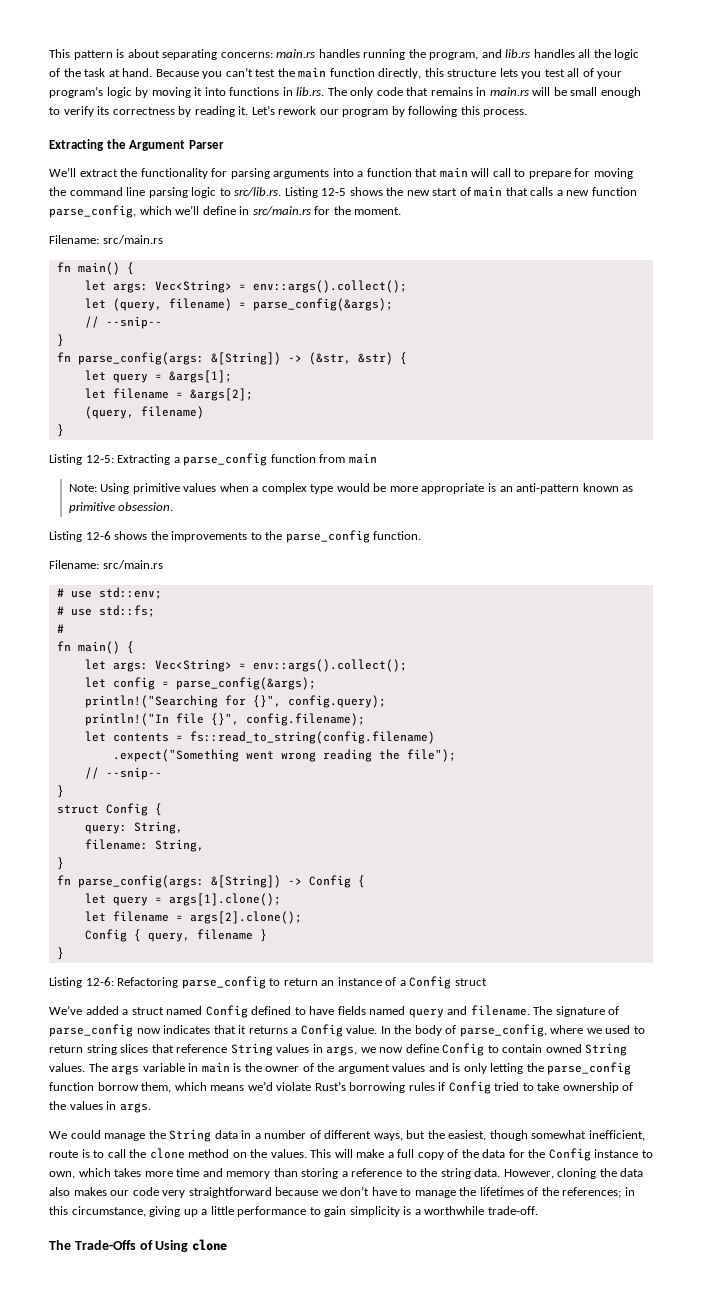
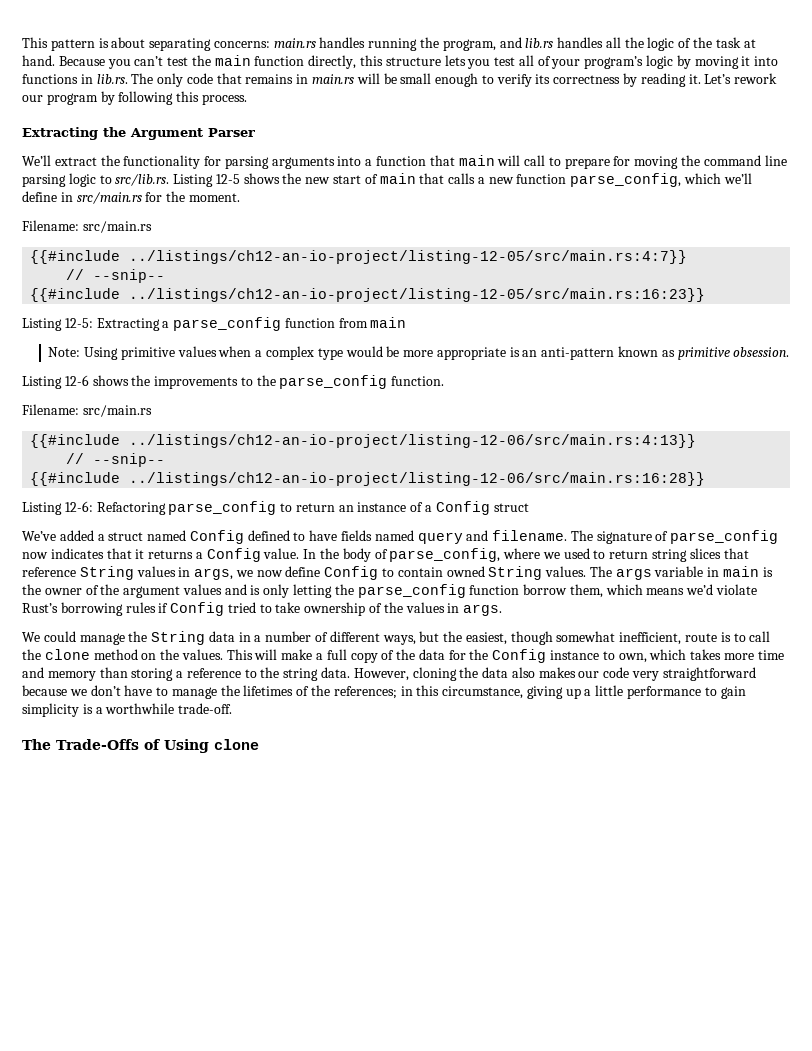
  We’ll extract the functionality for parsing arguments into a function that main will call to prepare for moving the command line parsing logic to src/lib.rs. Listing 12-5 shows the new start of main that calls a new function parse_config, which we’ll define in src/main.rs for the moment.
  Filename: src/main.rs
- fn main() {
- let args: Vec<String> = env::args().collect();
- let (query, filename) = parse_config(&args);
+ {{#include ../listings/ch12-an-io-project/listing-12-05/src/main.rs:4:7}}
  // --snip--
- }
- fn parse_config(args: &[String]) -> (&str, &str) {
- let query = &args[1];
- let filename = &args[2];
- (query, filename)
- }
+ {{#include ../listings/ch12-an-io-project/listing-12-05/src/main.rs:16:23}}
- # use std::env;
- # use std::fs;
- #
- fn main() {
- let args: Vec<String> = env::args().collect();
- let config = parse_config(&args);
- println!("Searching for {}", config.query);
- println!("In file {}", config.filename);
- let contents = fs::read_to_string(config.filename)
- .expect("Something went wrong reading the file");
+ {{#include ../listings/ch12-an-io-project/listing-12-06/src/main.rs:4:13}}
  // --snip--
- }
- struct Config {
- query: String,
- filename: String,
- }
- fn parse_config(args: &[String]) -> Config {
- let query = args[1].clone();
- let filename = args[2].clone();
- Config { query, filename }
- }
+ {{#include ../listings/ch12-an-io-project/listing-12-06/src/main.rs:16:28}}

